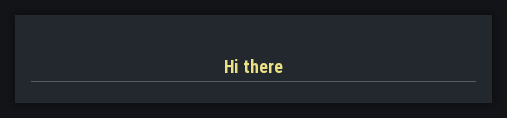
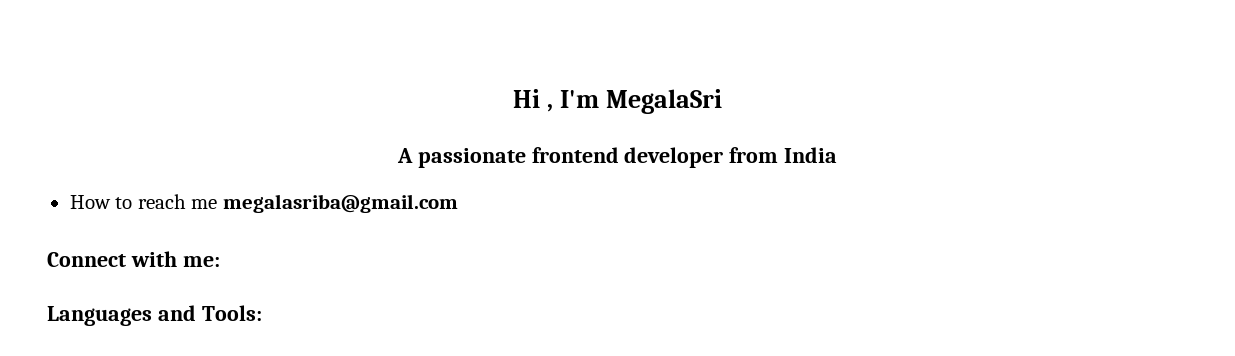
- Hi there
+ Hi , I'm MegalaSri
+ A passionate frontend developer from India
+ How to reach me megalasriba@gmail.com
+ Connect with me:
+ Languages and Tools:

